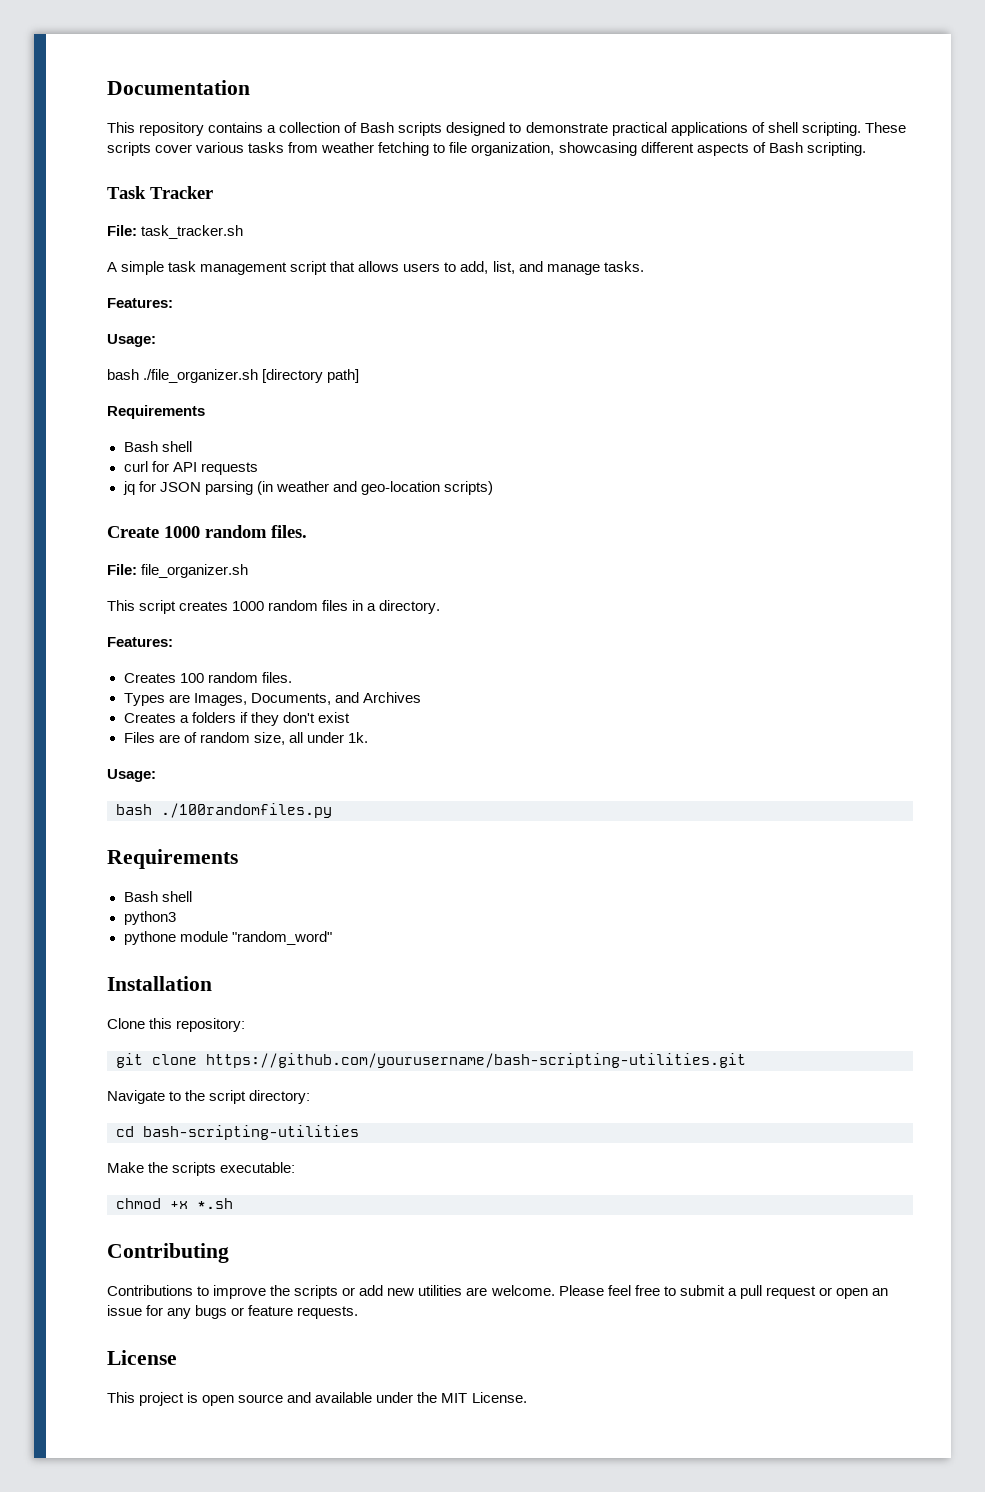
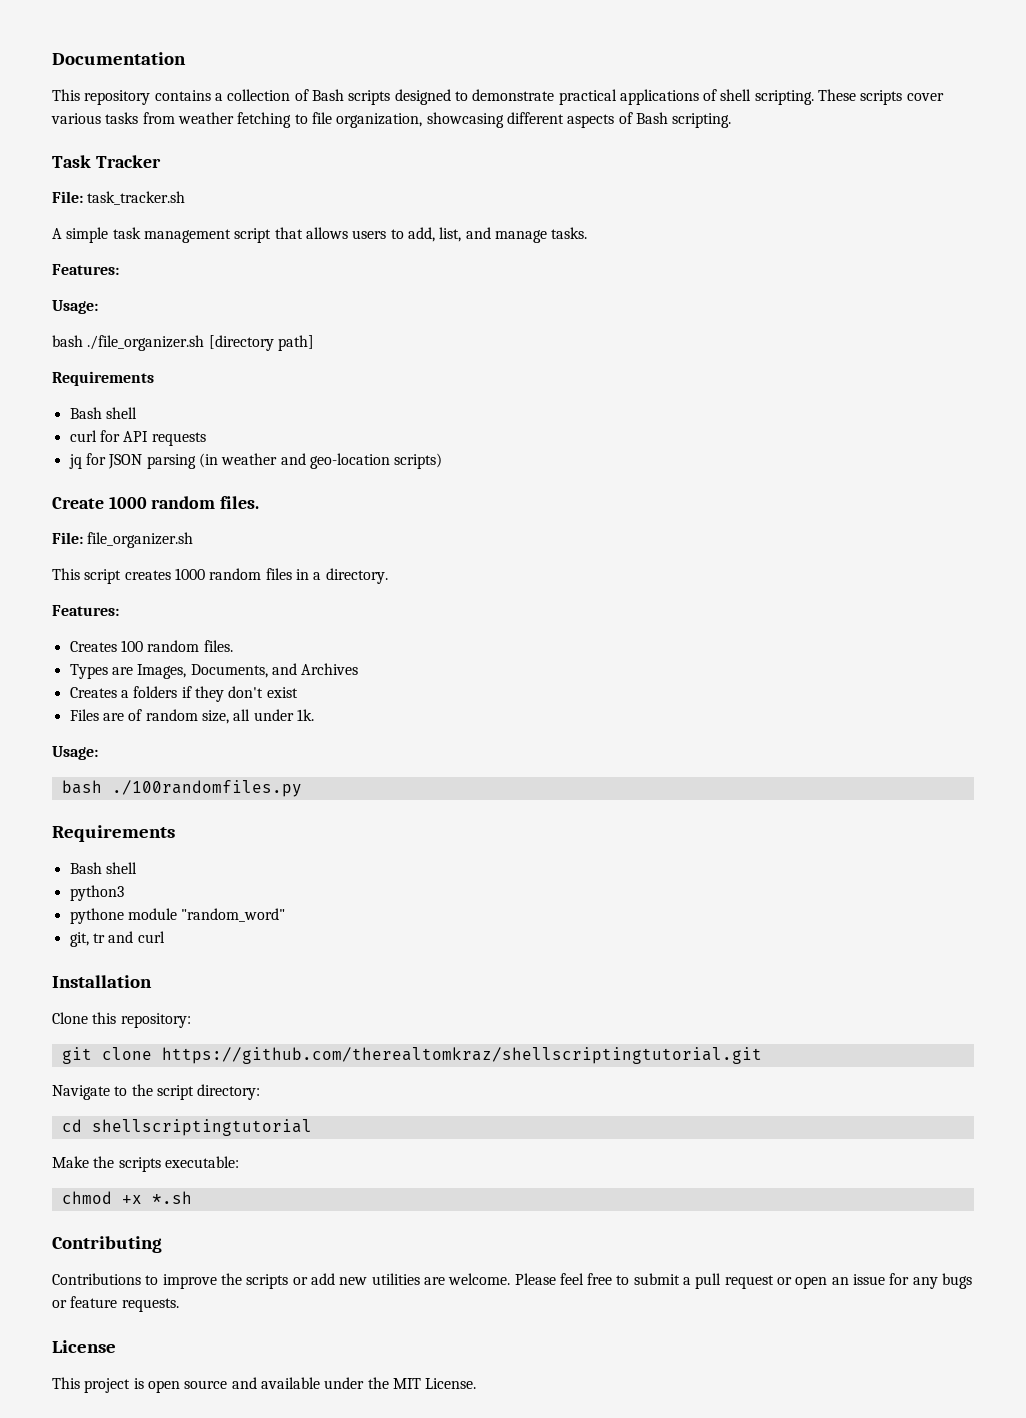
+ git, tr and curl
- git clone https://github.com/yourusername/bash-scripting-utilities.git
+ git clone https://github.com/therealtomkraz/shellscriptingtutorial.git
- cd bash-scripting-utilities
+ cd shellscriptingtutorial

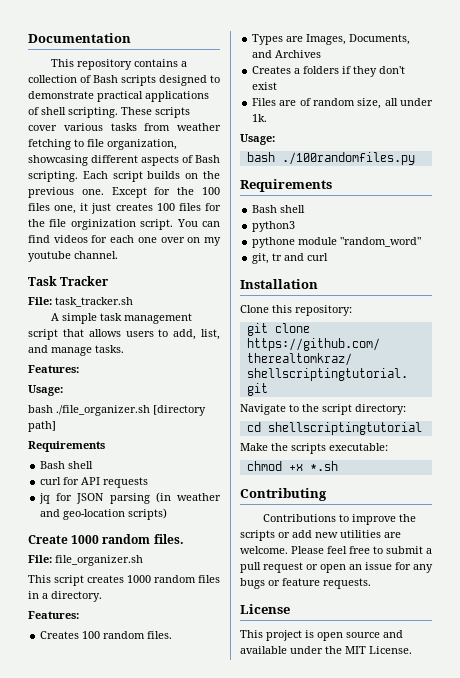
+ Each script builds on the previous one. Except for the 100 files one, it just creates 100 files for the file orginization script. You can find videos for each one over on my youtube channel.

